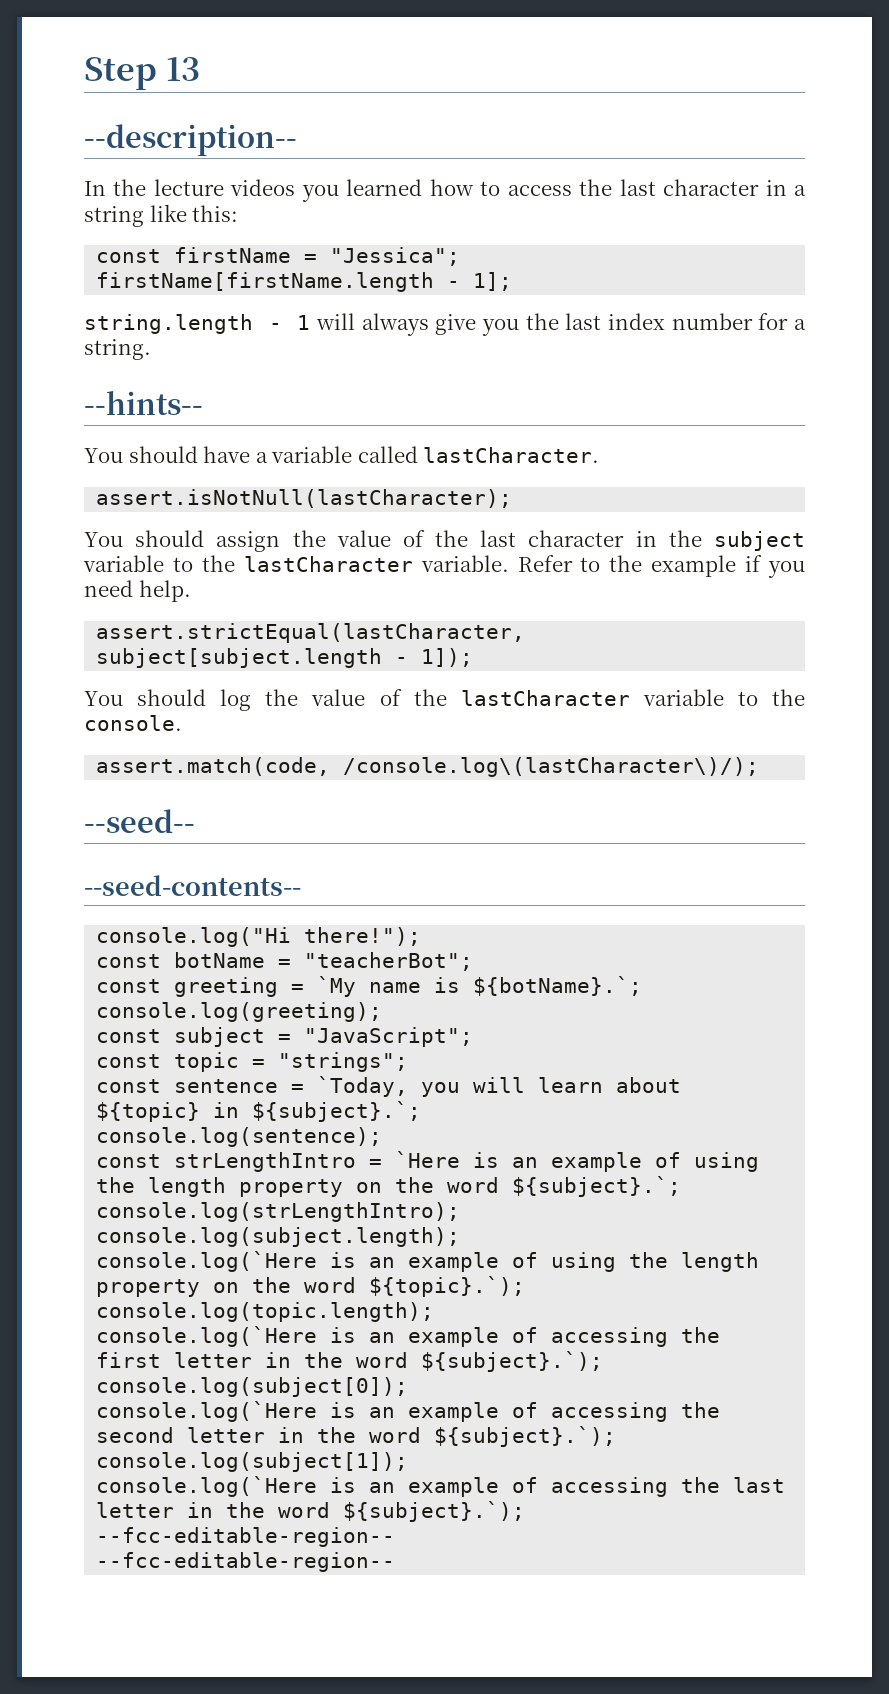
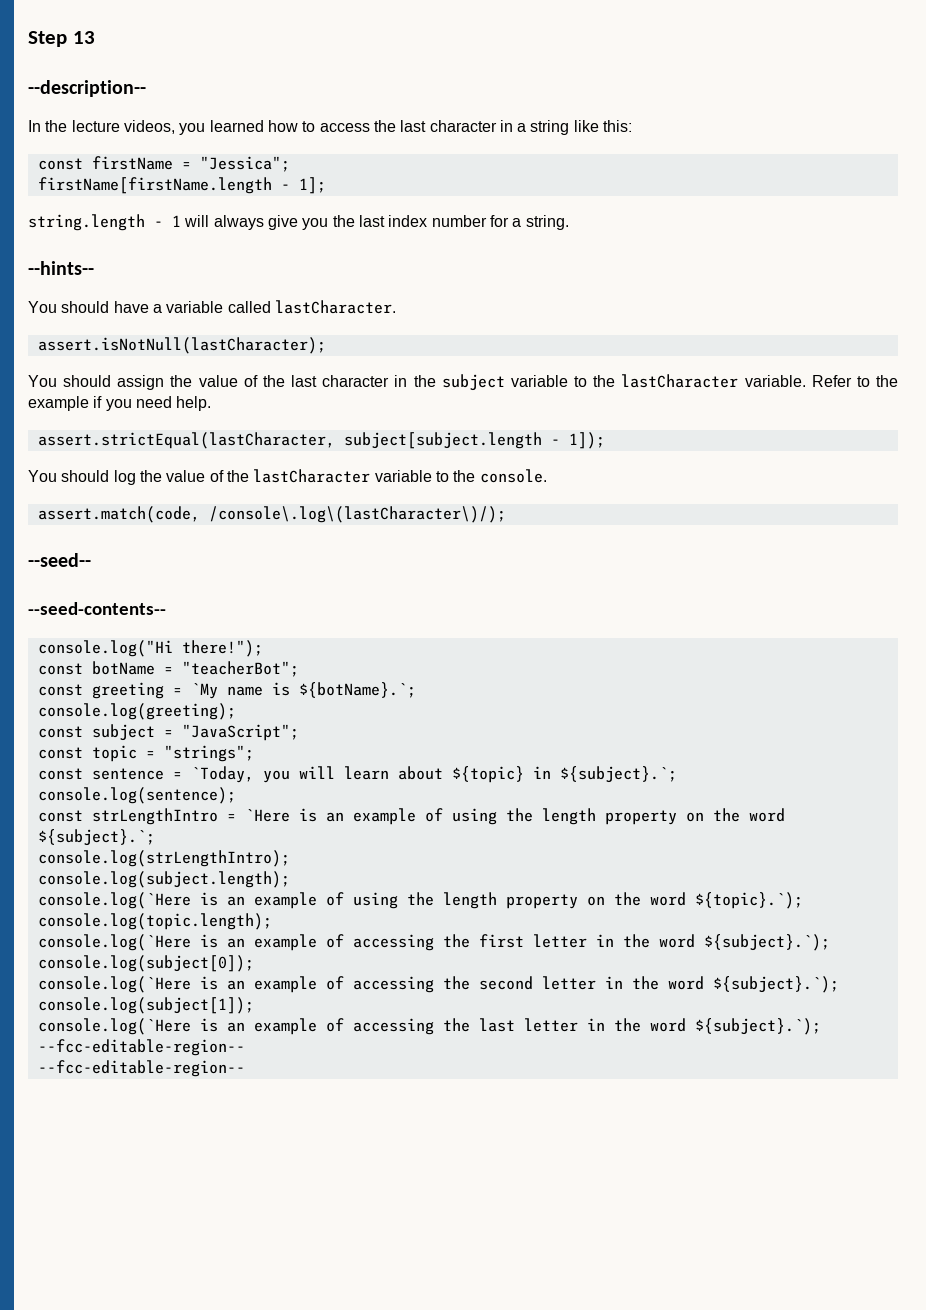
- In the lecture videos you learned how to access the last character in a string like this:
+ In the lecture videos, you learned how to access the last character in a string like this:
- assert.match(code, /console.log\(lastCharacter\)/);
+ assert.match(code, /console\.log\(lastCharacter\)/);

